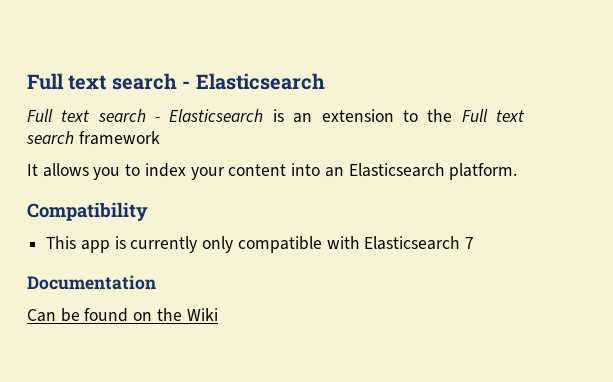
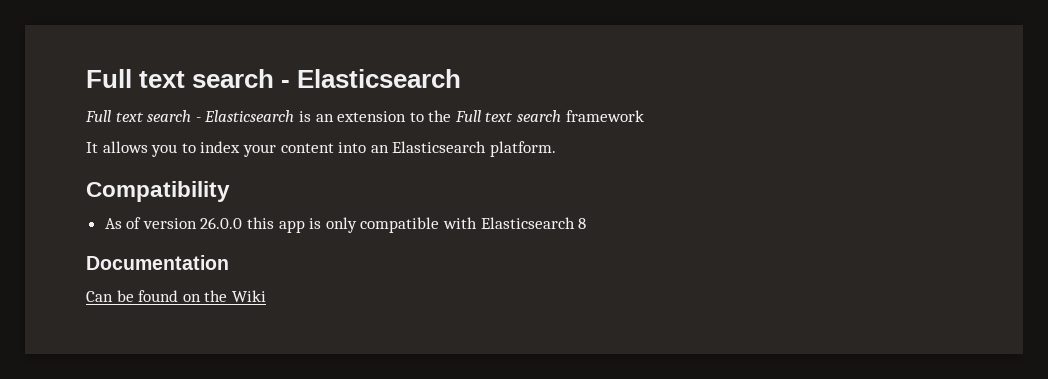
- This app is currently only compatible with Elasticsearch 7
+ As of version 26.0.0 this app is only compatible with Elasticsearch 8

